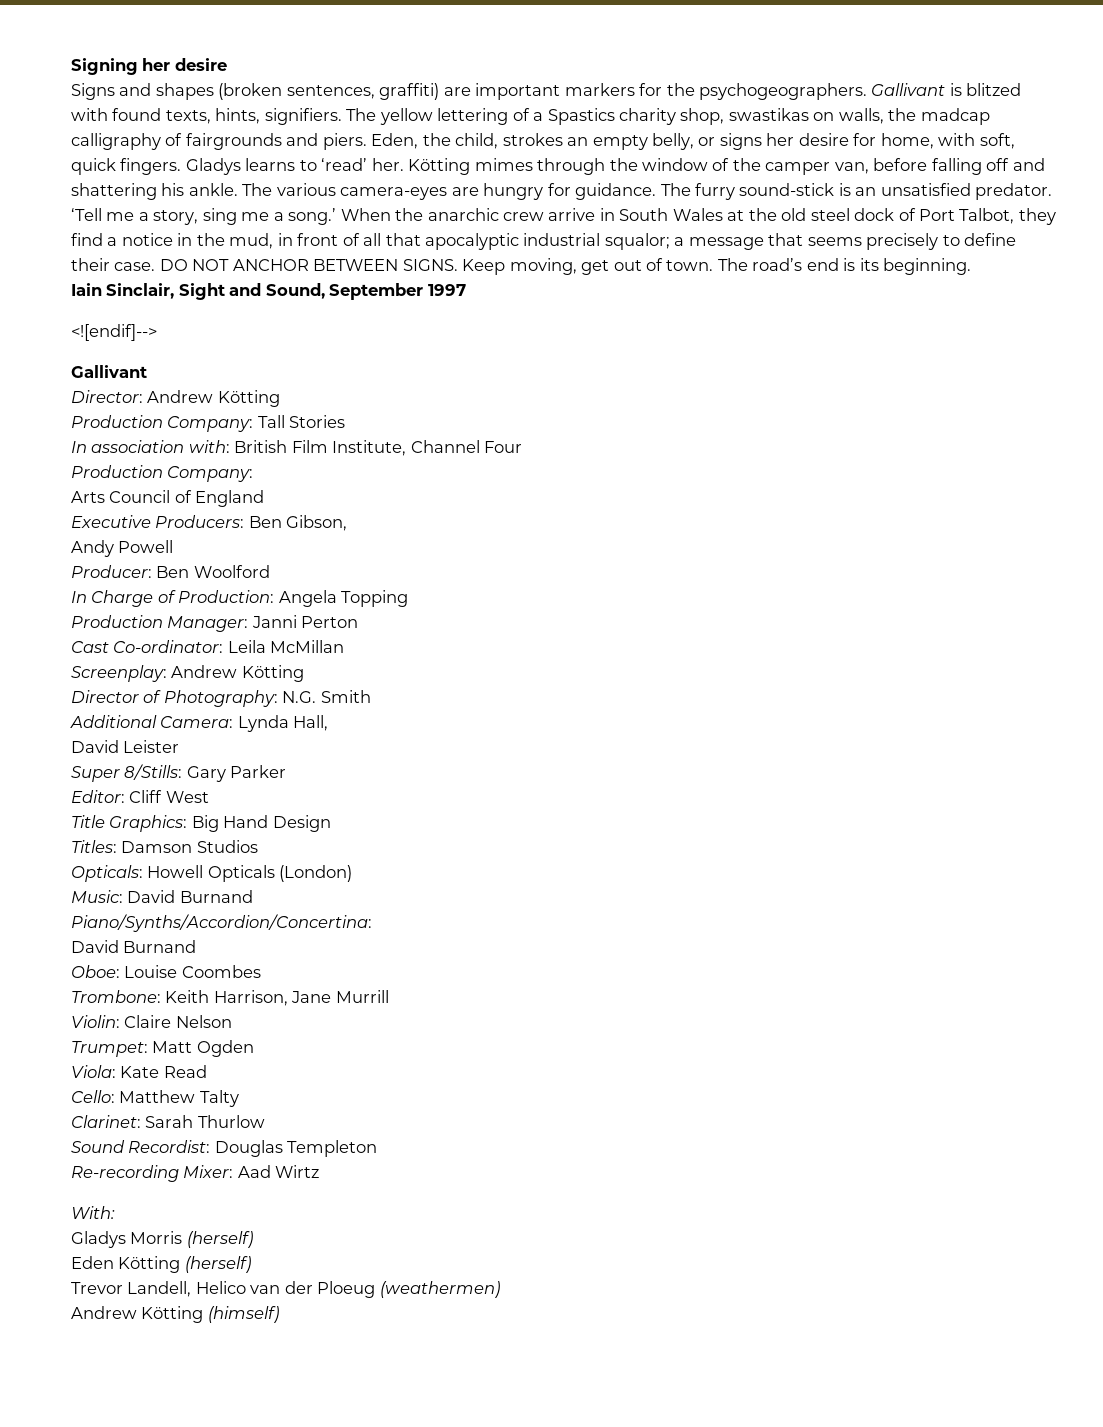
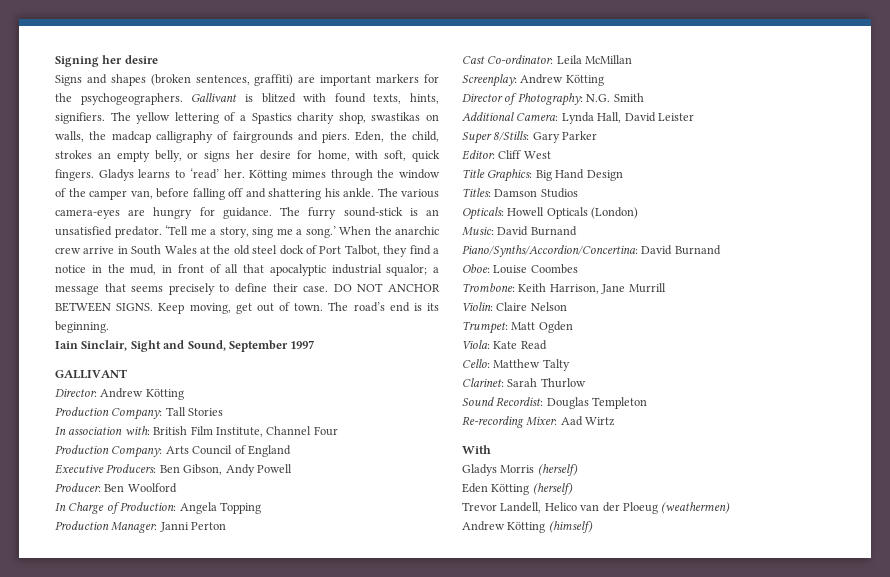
- <![endif]-->
- Gallivant
+ GALLIVANT
  In association with: British Film Institute, Channel Four
- Production Company:
- Arts Council of England
+ Production Company: Arts Council of England
- Executive Producers: Ben Gibson,
- Andy Powell
+ Executive Producers: Ben Gibson, Andy Powell
- Additional Camera: Lynda Hall,
- David Leister
+ Additional Camera: Lynda Hall, David Leister
- Piano/Synths/Accordion/Concertina:
- David Burnand
+ Piano/Synths/Accordion/Concertina: David Burnand
- With:
+ With

